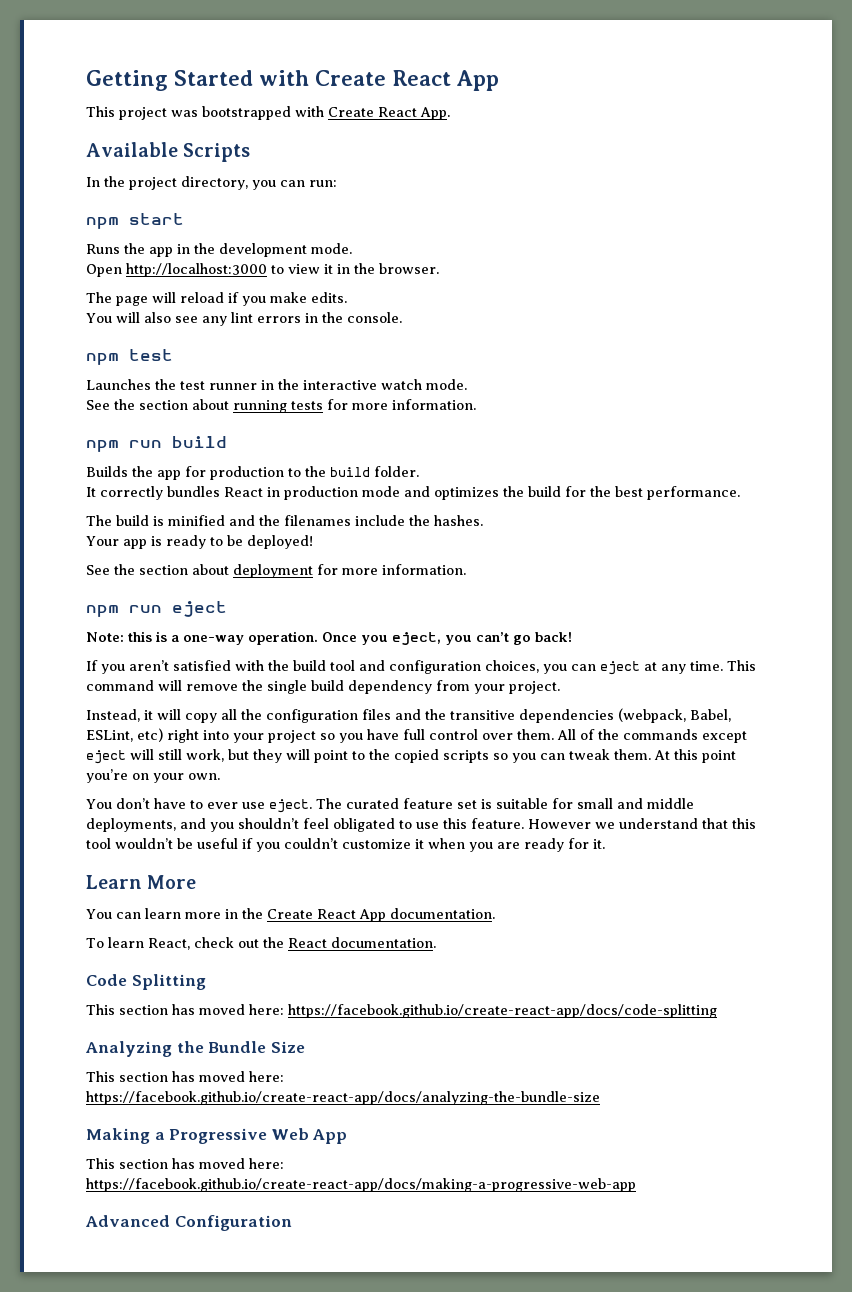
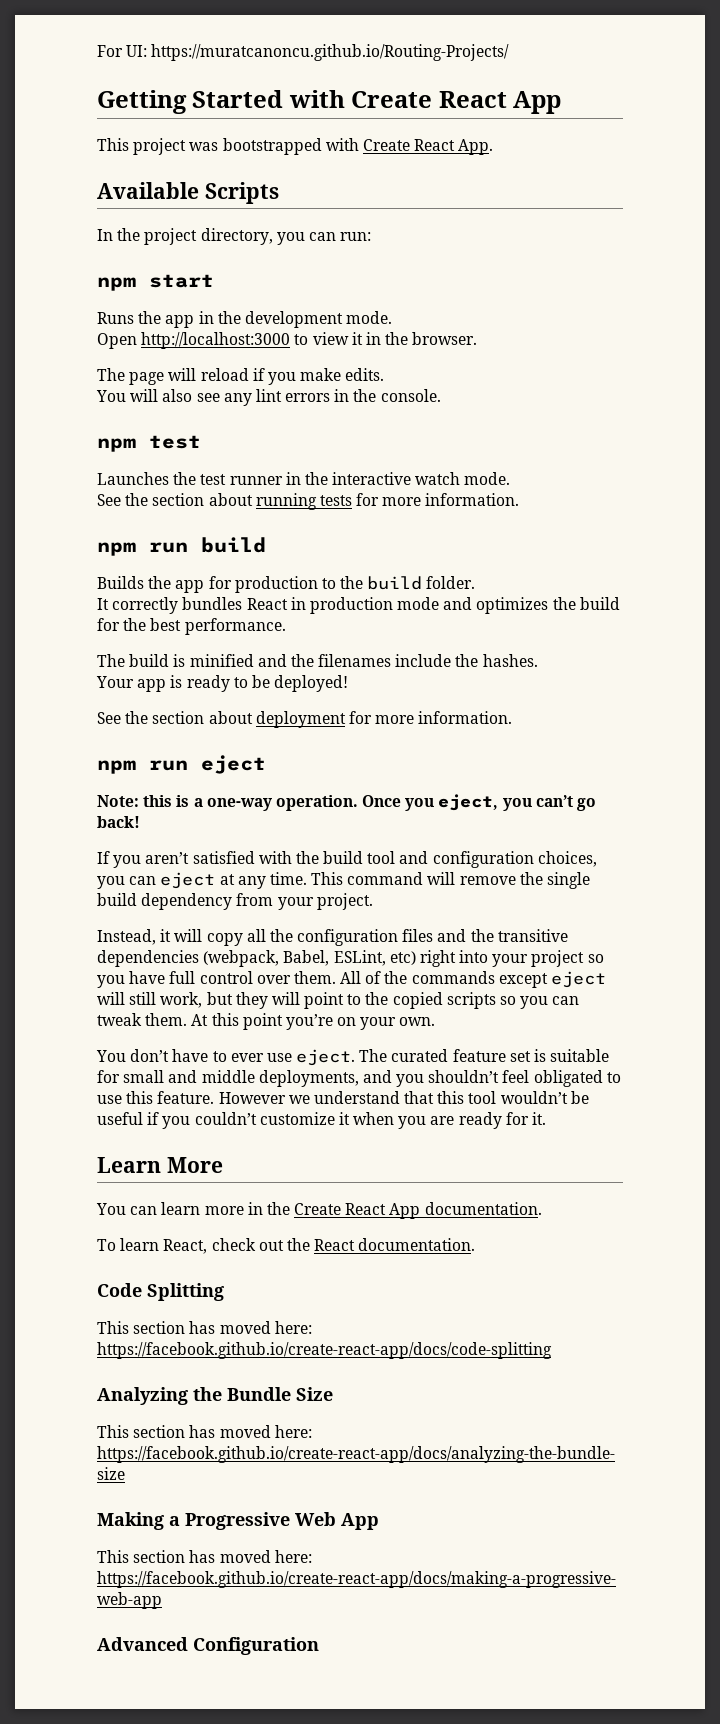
+ For UI: https://muratcanoncu.github.io/Routing-Projects/

